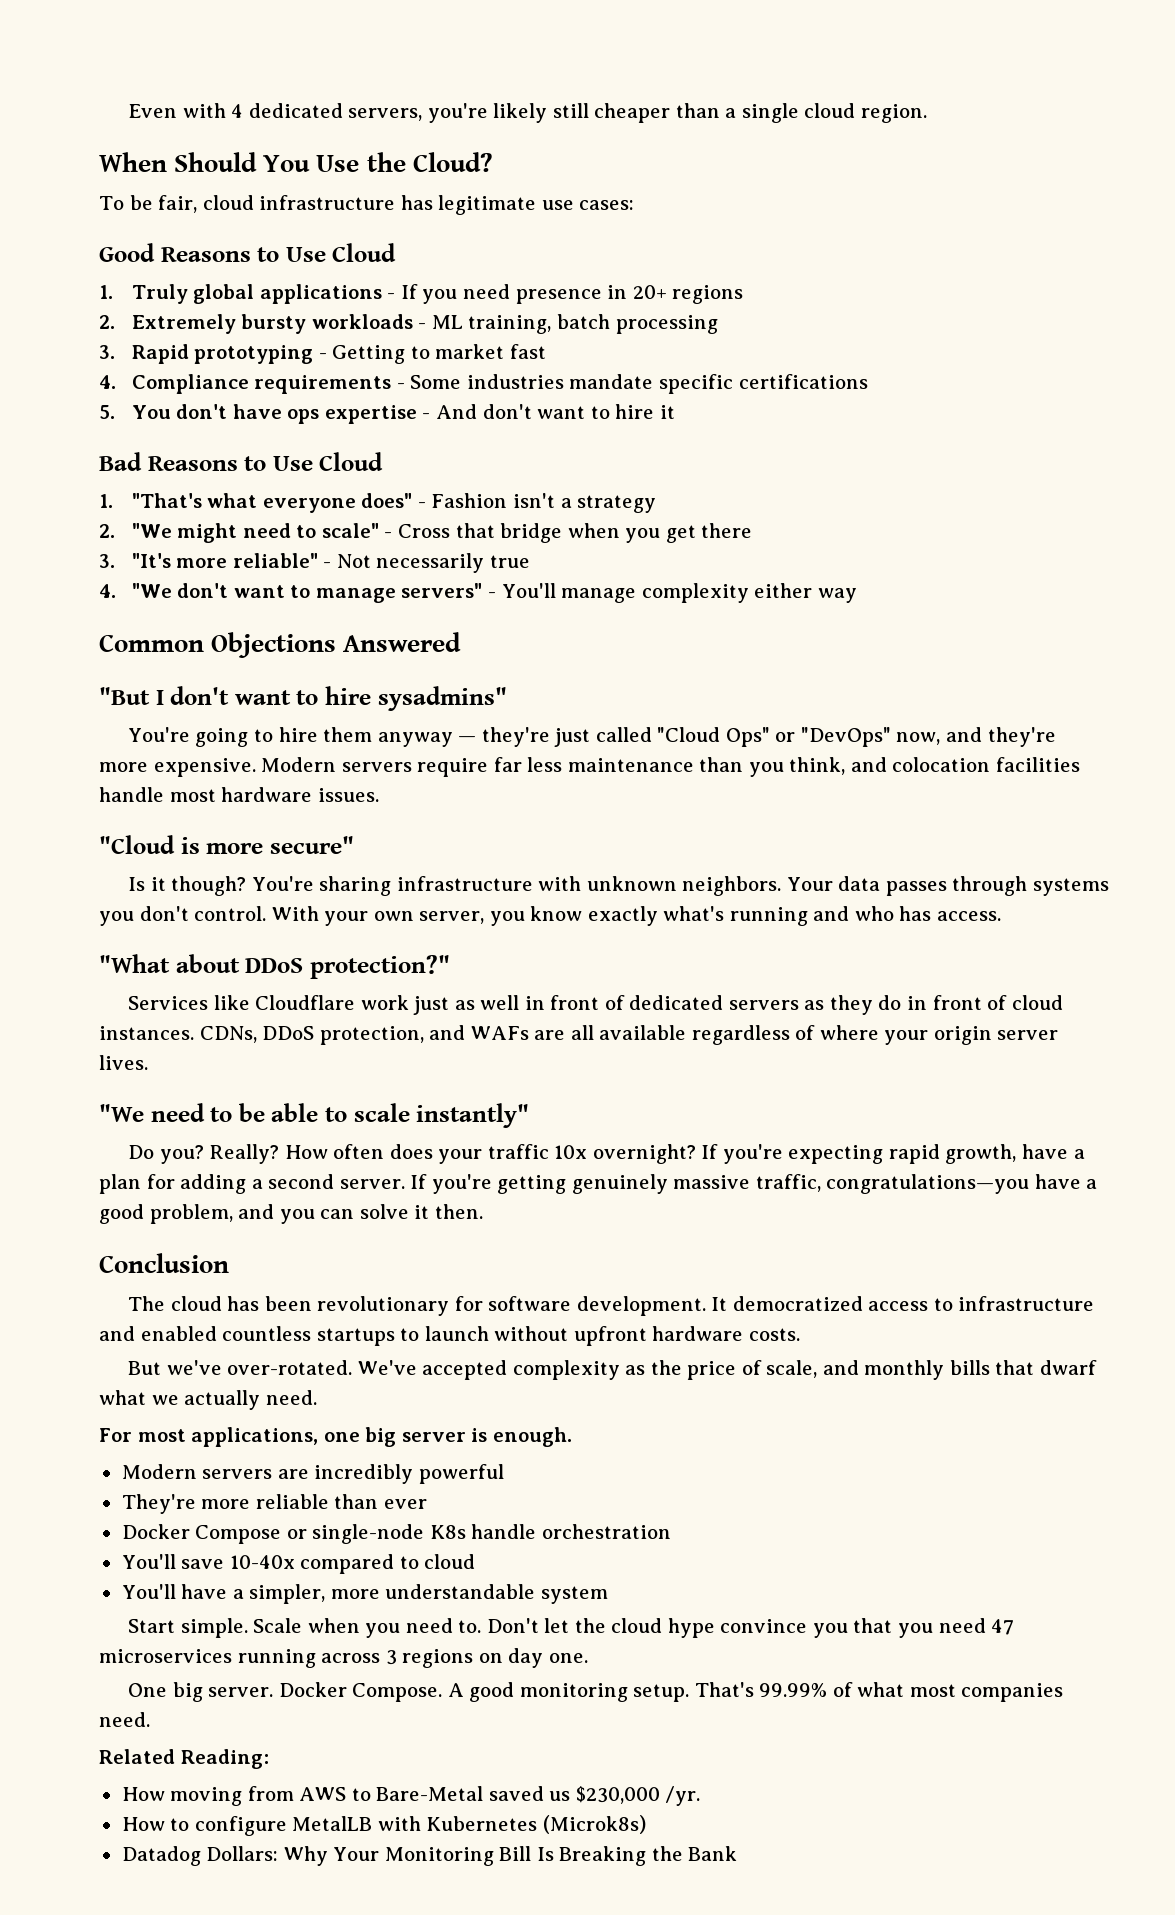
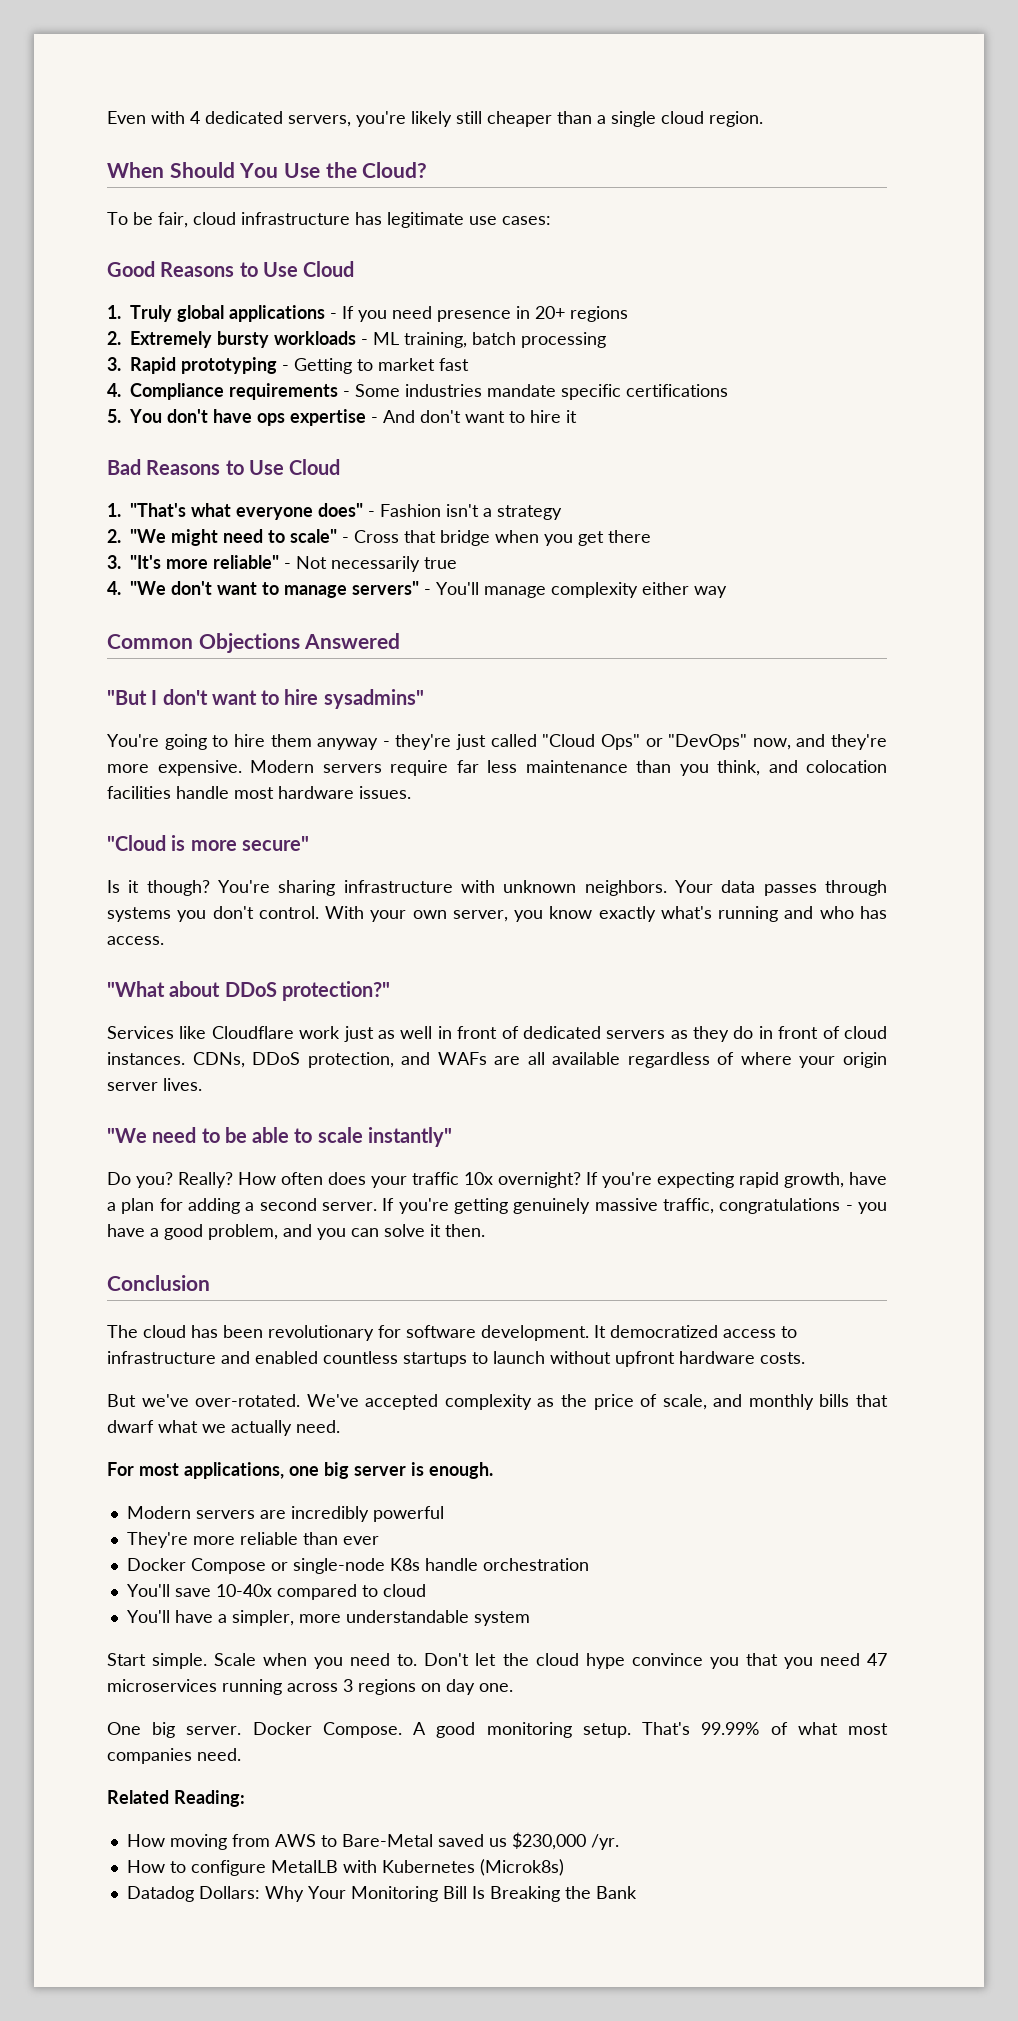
- You're going to hire them anyway — they're just called "Cloud Ops" or "DevOps" now, and they're more expensive.
+ You're going to hire them anyway - they're just called "Cloud Ops" or "DevOps" now, and they're more expensive.
- If you're getting genuinely massive traffic, congratulations—you have a good problem, and you can solve it then.
+ If you're getting genuinely massive traffic, congratulations - you have a good problem, and you can solve it then.

